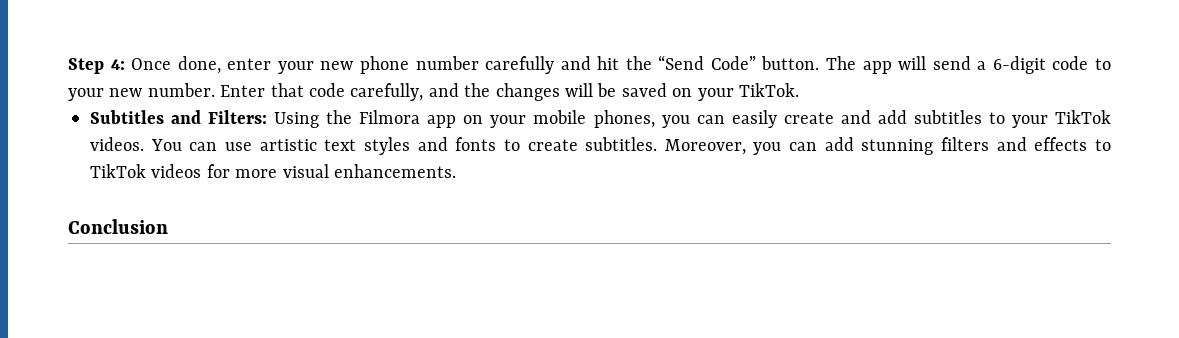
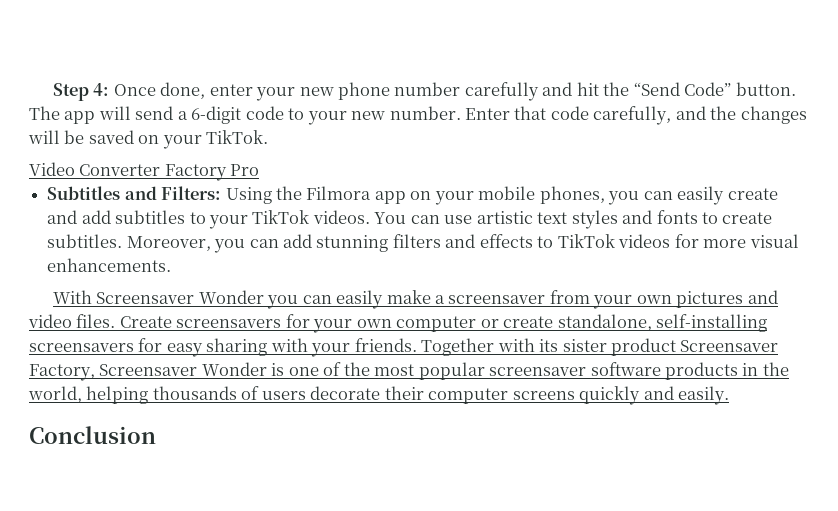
+ Video Converter Factory Pro
+ With Screensaver Wonder you can easily make a screensaver from your own pictures and video files. Create screensavers for your own computer or create standalone, self-installing screensavers for easy sharing with your friends. Together with its sister product Screensaver Factory, Screensaver Wonder is one of the most popular screensaver software products in the world, helping thousands of users decorate their computer screens quickly and easily.

